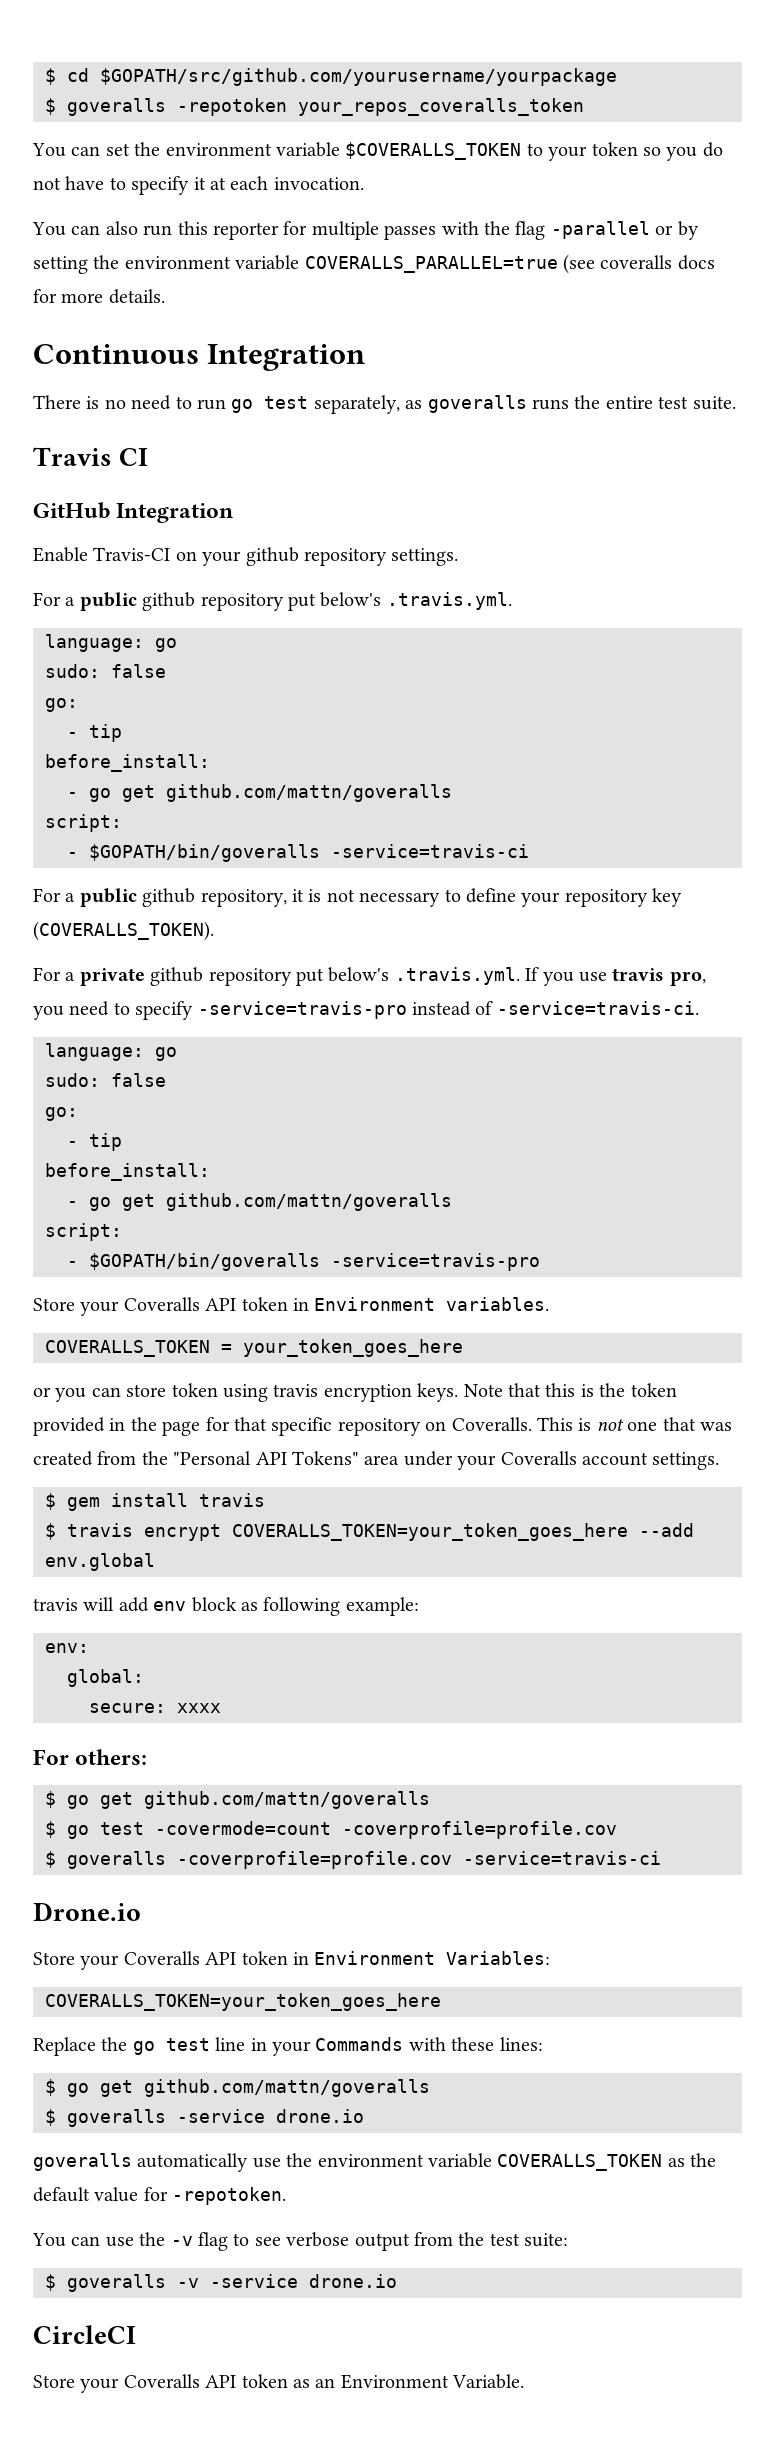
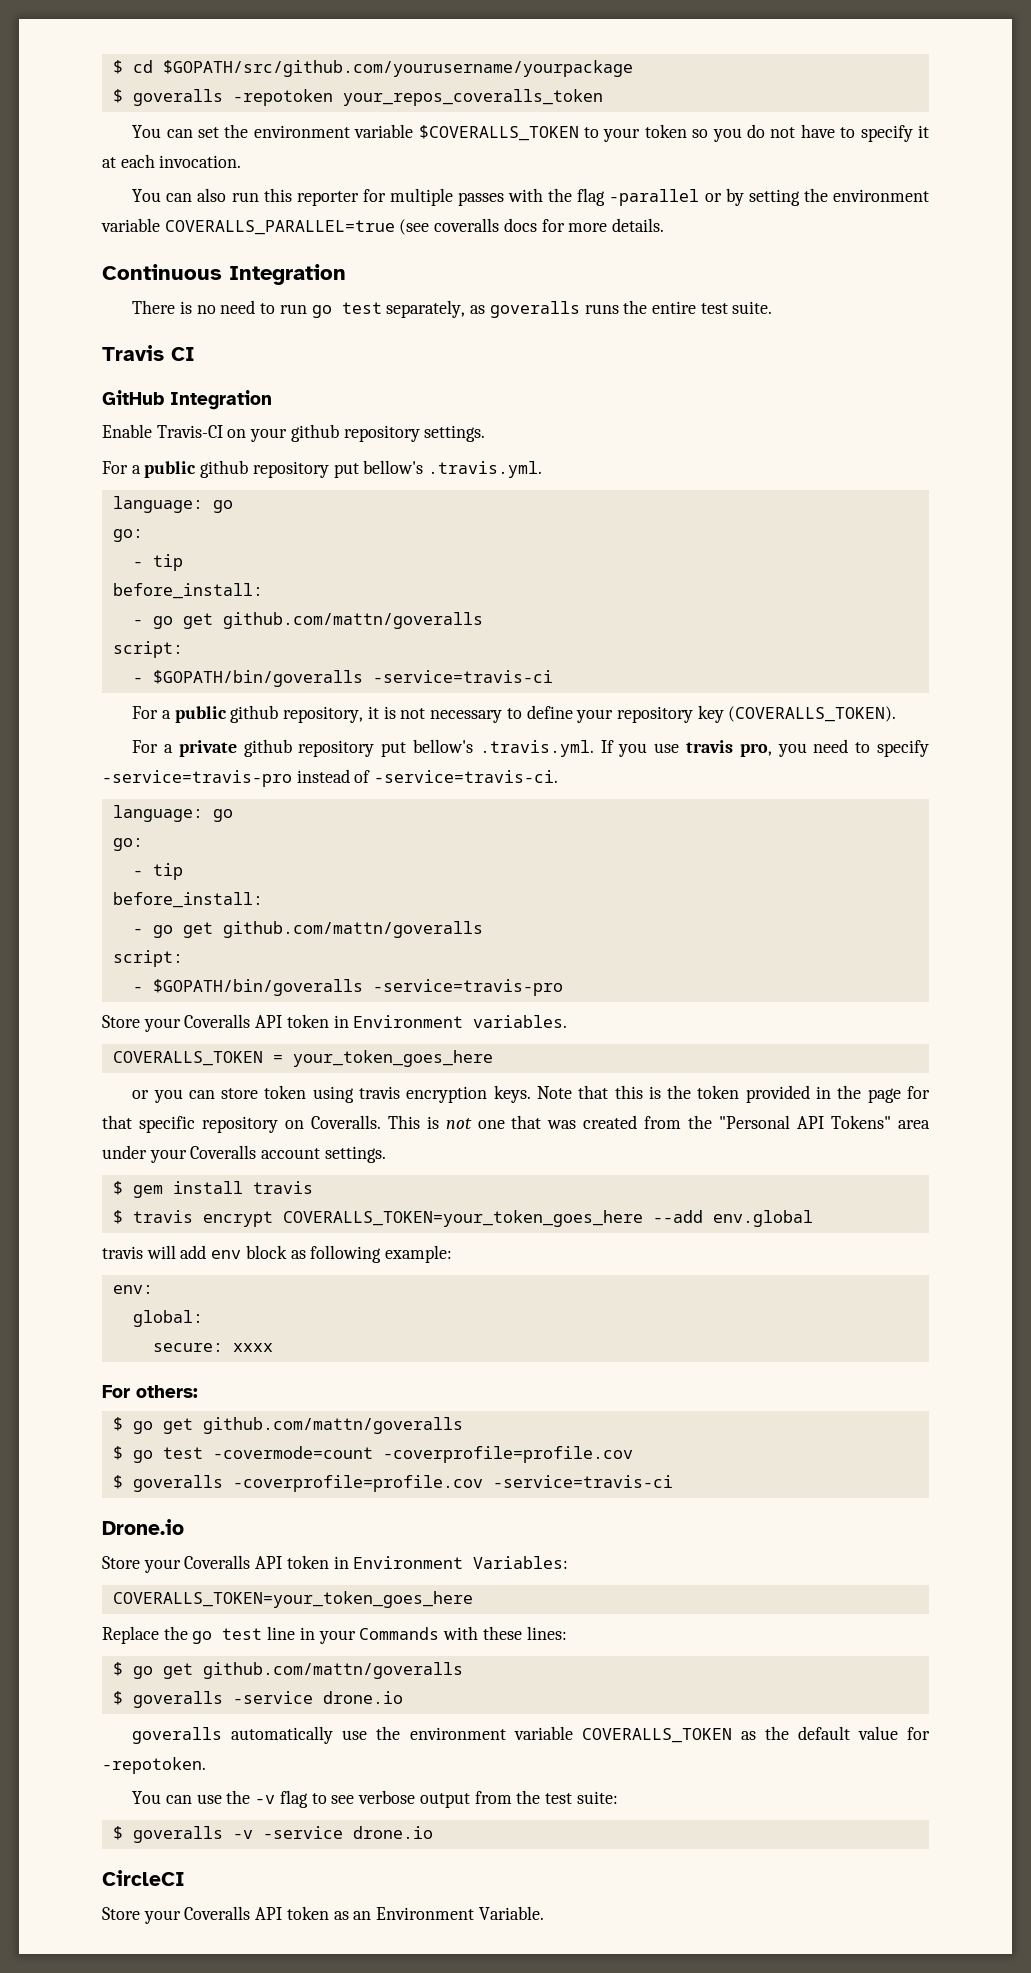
- For a public github repository put below's .travis.yml.
+ For a public github repository put bellow's .travis.yml.
  language: go
- sudo: false
- For a private github repository put below's .travis.yml. If you use travis pro, you need to specify -service=travis-pro instead of -service=travis-ci.
+ For a private github repository put bellow's .travis.yml. If you use travis pro, you need to specify -service=travis-pro instead of -service=travis-ci.
  language: go
- sudo: false

